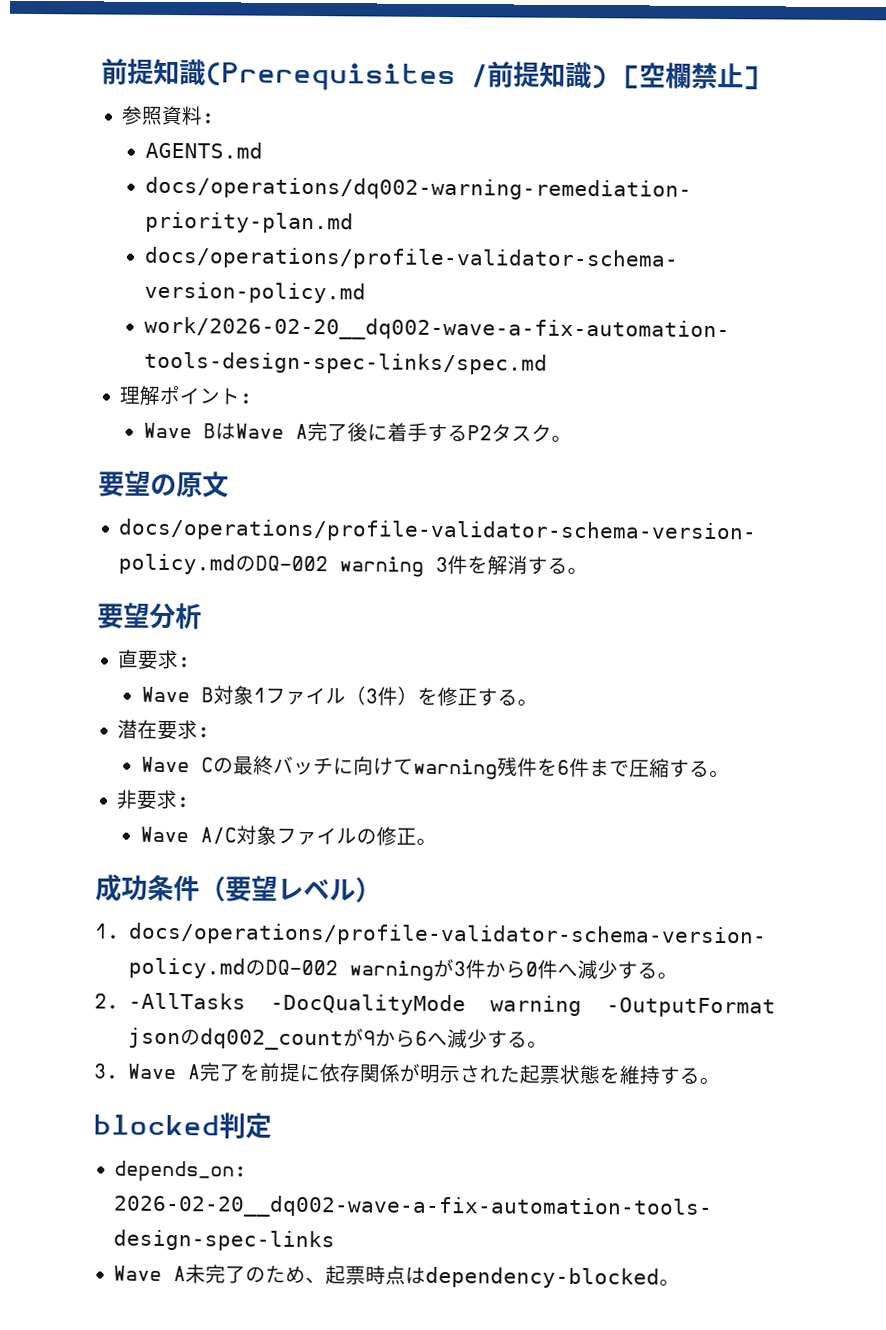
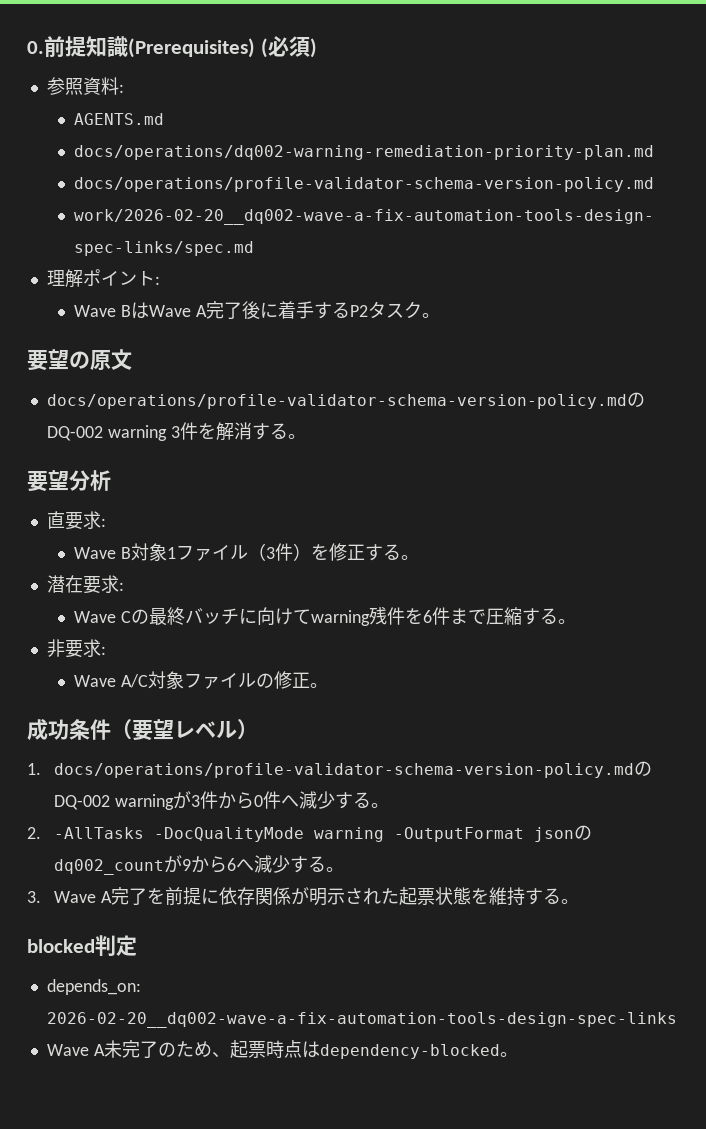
- 前提知識(Prerequisites /前提知識) [空欄禁止]
+ 0.前提知識(Prerequisites) (必須)

